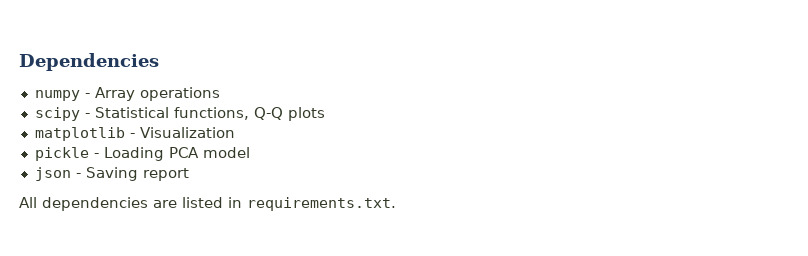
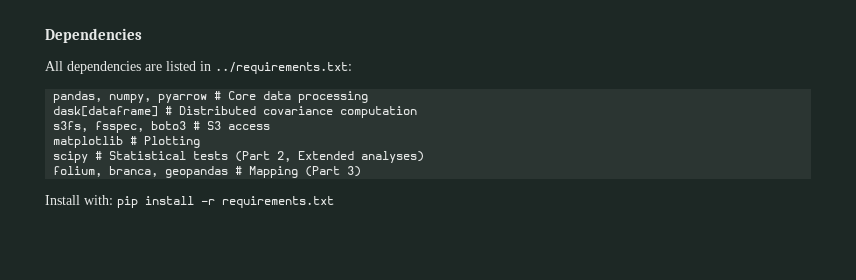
- numpy - Array operations
- scipy - Statistical functions, Q-Q plots
- matplotlib - Visualization
- pickle - Loading PCA model
- json - Saving report
- All dependencies are listed in requirements.txt.
+ All dependencies are listed in ../requirements.txt:
+ pandas, numpy, pyarrow # Core data processing
+ dask[dataframe] # Distributed covariance computation
+ s3fs, fsspec, boto3 # S3 access
+ matplotlib # Plotting
+ scipy # Statistical tests (Part 2, Extended analyses)
+ folium, branca, geopandas # Mapping (Part 3)
+ Install with: pip install -r requirements.txt

